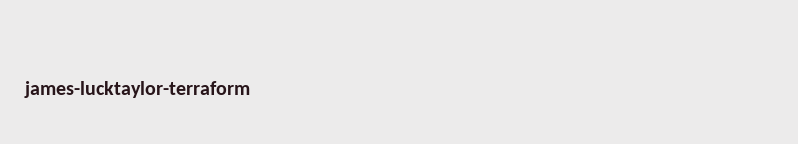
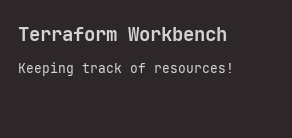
- james-lucktaylor-terraform
+ Terraform Workbench
+ Keeping track of resources!

